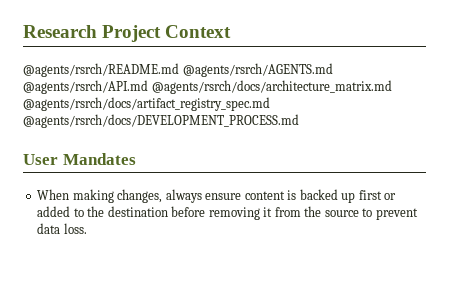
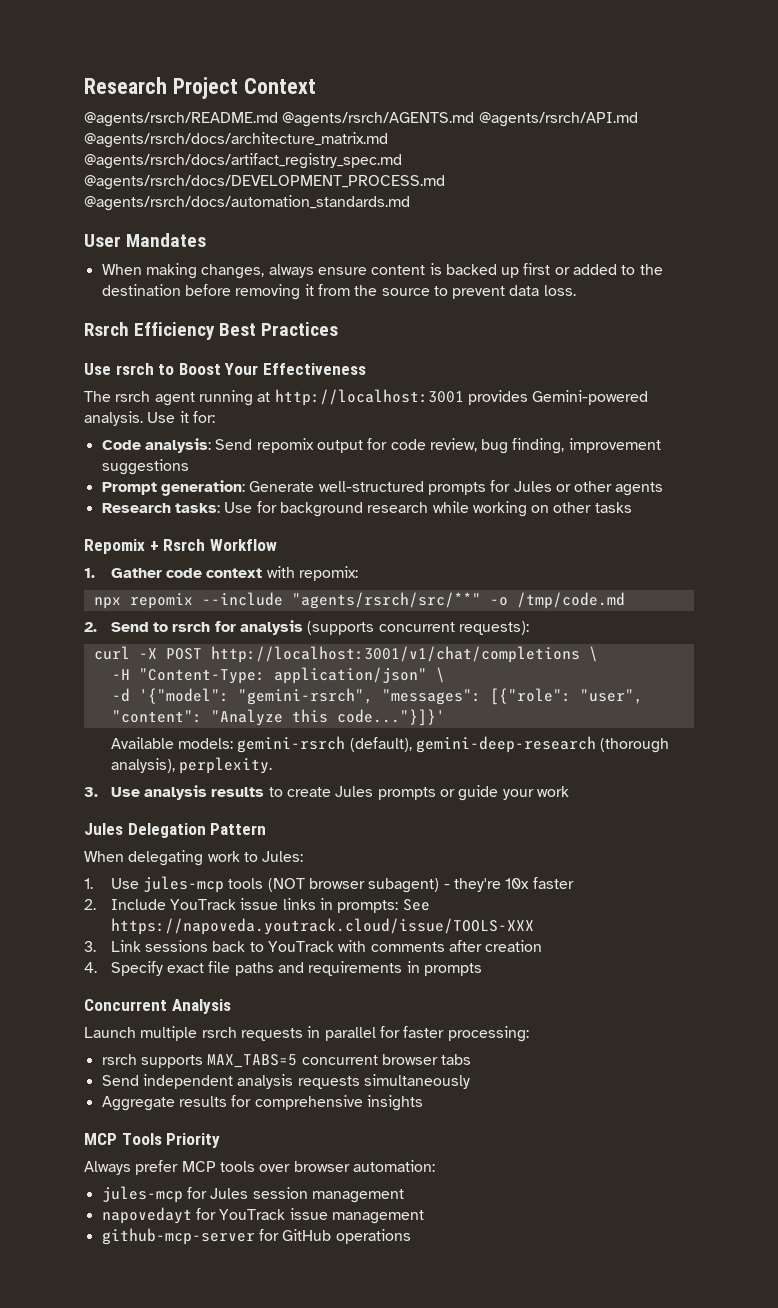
- @agents/rsrch/README.md @agents/rsrch/AGENTS.md @agents/rsrch/API.md @agents/rsrch/docs/architecture_matrix.md @agents/rsrch/docs/artifact_registry_spec.md @agents/rsrch/docs/DEVELOPMENT_PROCESS.md
+ @agents/rsrch/README.md @agents/rsrch/AGENTS.md @agents/rsrch/API.md @agents/rsrch/docs/architecture_matrix.md @agents/rsrch/docs/artifact_registry_spec.md @agents/rsrch/docs/DEVELOPMENT_PROCESS.md @agents/rsrch/docs/automation_standards.md
+ Rsrch Efficiency Best Practices
+ Use rsrch to Boost Your Effectiveness
+ The rsrch agent running at http://localhost:3001 provides Gemini-powered analysis. Use it for:
+ Code analysis: Send repomix output for code review, bug finding, improvement suggestions
+ Prompt generation: Generate well-structured prompts for Jules or other agents
+ Research tasks: Use for background research while working on other tasks
+ Repomix + Rsrch Workflow
+ 1. Gather code context with repomix:
+ npx repomix --include "agents/rsrch/src/**" -o /tmp/code.md
+ 2. Send to rsrch for analysis (supports concurrent requests):
+ curl -X POST http://localhost:3001/v1/chat/completions \
+ -H "Content-Type: application/json" \
+ -d '{"model": "gemini-rsrch", "messages": [{"role": "user", "content": "Analyze this code..."}]}'
+ Available models: gemini-rsrch (default), gemini-deep-research (thorough analysis), perplexity.
+ 3. Use analysis results to create Jules prompts or guide your work
+ Jules Delegation Pattern
+ When delegating work to Jules:
+ 1. Use jules-mcp tools (NOT browser subagent) - they're 10x faster
+ 2. Include YouTrack issue links in prompts: See https://napoveda.youtrack.cloud/issue/TOOLS-XXX
+ 3. Link sessions back to YouTrack with comments after creation
+ 4. Specify exact file paths and requirements in prompts
+ Concurrent Analysis
+ Launch multiple rsrch requests in parallel for faster processing:
+ rsrch supports MAX_TABS=5 concurrent browser tabs
+ Send independent analysis requests simultaneously
+ Aggregate results for comprehensive insights
+ MCP Tools Priority
+ Always prefer MCP tools over browser automation:
+ jules-mcp for Jules session management
+ napovedayt for YouTrack issue management
+ github-mcp-server for GitHub operations

